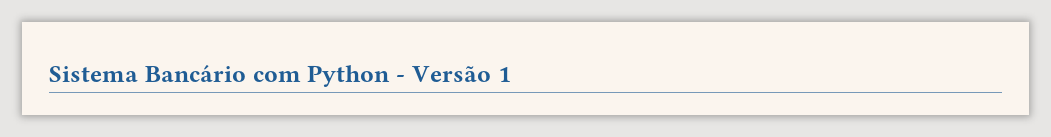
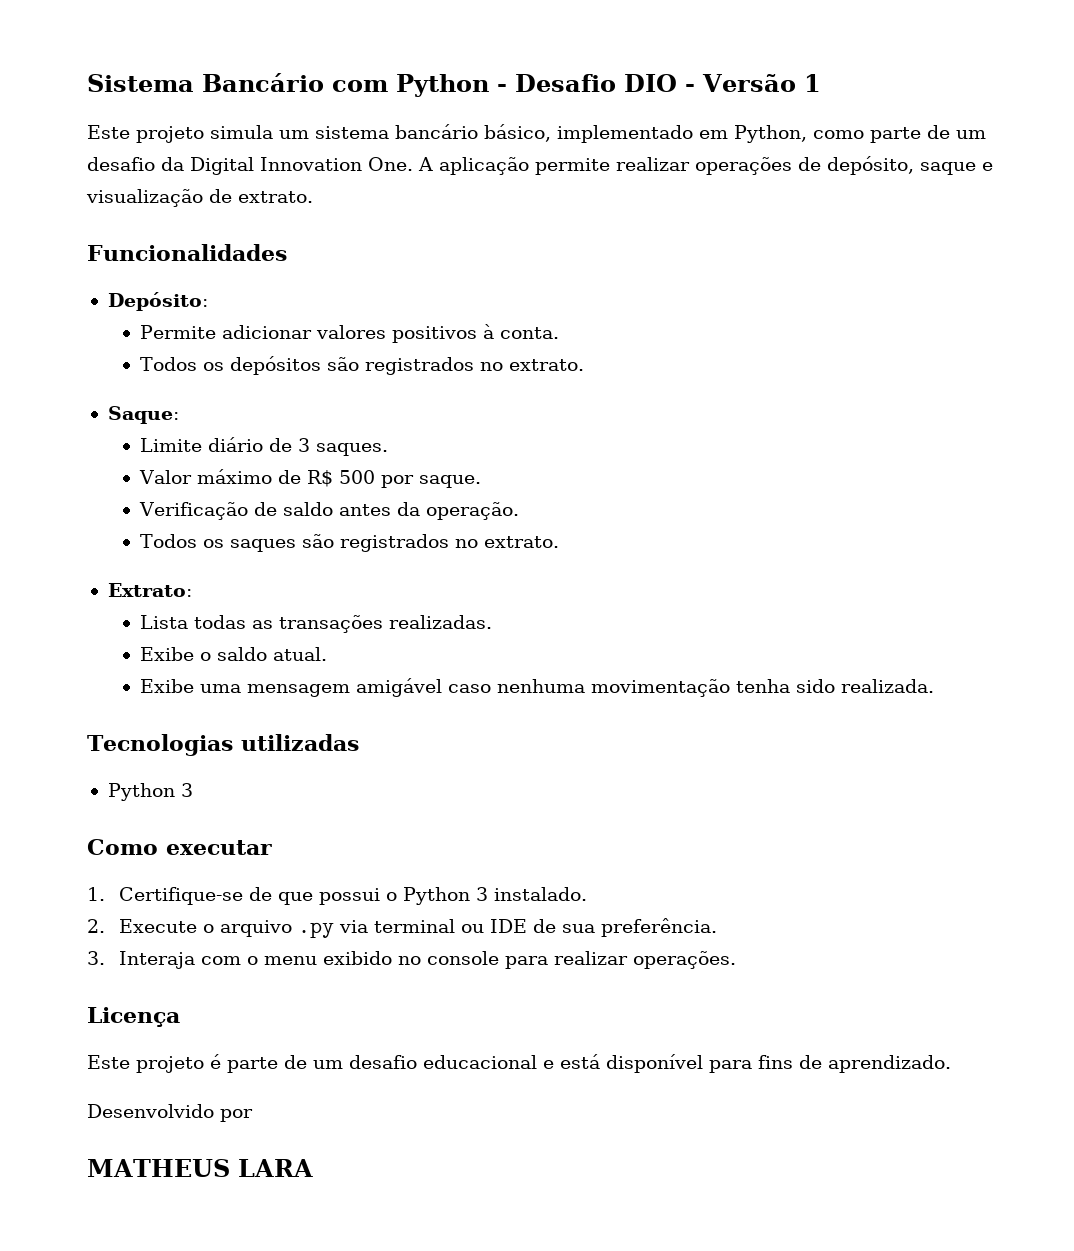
- Sistema Bancário com Python - Versão 1
+ Sistema Bancário com Python - Desafio DIO - Versão 1
+ Este projeto simula um sistema bancário básico, implementado em Python, como parte de um desafio da Digital Innovation One. A aplicação permite realizar operações de depósito, saque e visualização de extrato.
+ Funcionalidades
+ Depósito:
+ Permite adicionar valores positivos à conta.
+ Todos os depósitos são registrados no extrato.
+ Saque:
+ Limite diário de 3 saques.
+ Valor máximo de R$ 500 por saque.
+ Verificação de saldo antes da operação.
+ Todos os saques são registrados no extrato.
+ Extrato:
+ Lista todas as transações realizadas.
+ Exibe o saldo atual.
+ Exibe uma mensagem amigável caso nenhuma movimentação tenha sido realizada.
+ Tecnologias utilizadas
+ Python 3
+ Como executar
+ 1. Certifique-se de que possui o Python 3 instalado.
+ 2. Execute o arquivo .py via terminal ou IDE de sua preferência.
+ 3. Interaja com o menu exibido no console para realizar operações.
+ Licença
+ Este projeto é parte de um desafio educacional e está disponível para fins de aprendizado.
+ Desenvolvido por
+ MATHEUS LARA

